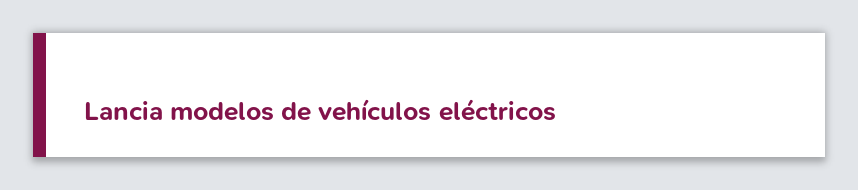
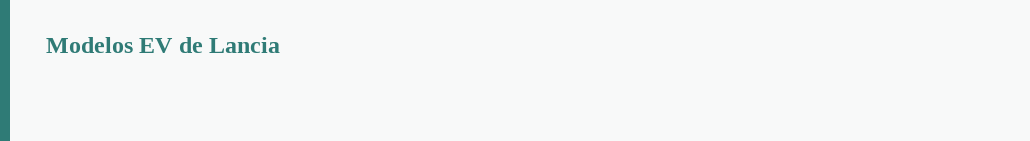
- Lancia modelos de vehículos eléctricos
+ Modelos EV de Lancia

